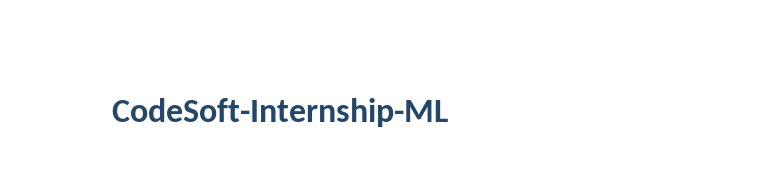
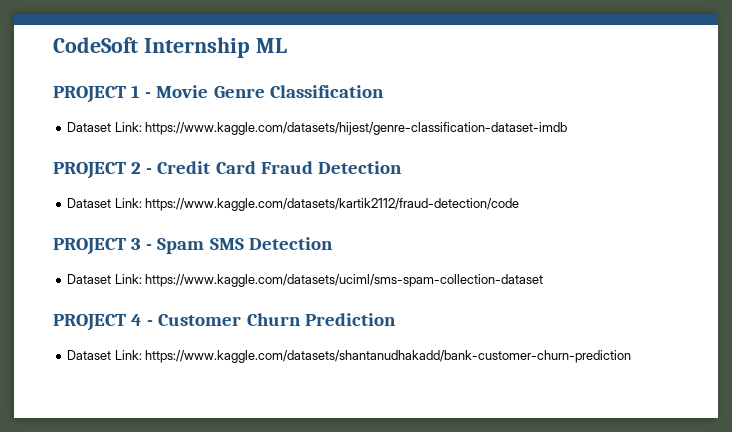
- CodeSoft-Internship-ML
+ CodeSoft Internship ML
+ PROJECT 1 - Movie Genre Classification
+ Dataset Link: https://www.kaggle.com/datasets/hijest/genre-classification-dataset-imdb
+ PROJECT 2 - Credit Card Fraud Detection
+ Dataset Link: https://www.kaggle.com/datasets/kartik2112/fraud-detection/code
+ PROJECT 3 - Spam SMS Detection
+ Dataset Link: https://www.kaggle.com/datasets/uciml/sms-spam-collection-dataset
+ PROJECT 4 - Customer Churn Prediction
+ Dataset Link: https://www.kaggle.com/datasets/shantanudhakadd/bank-customer-churn-prediction

